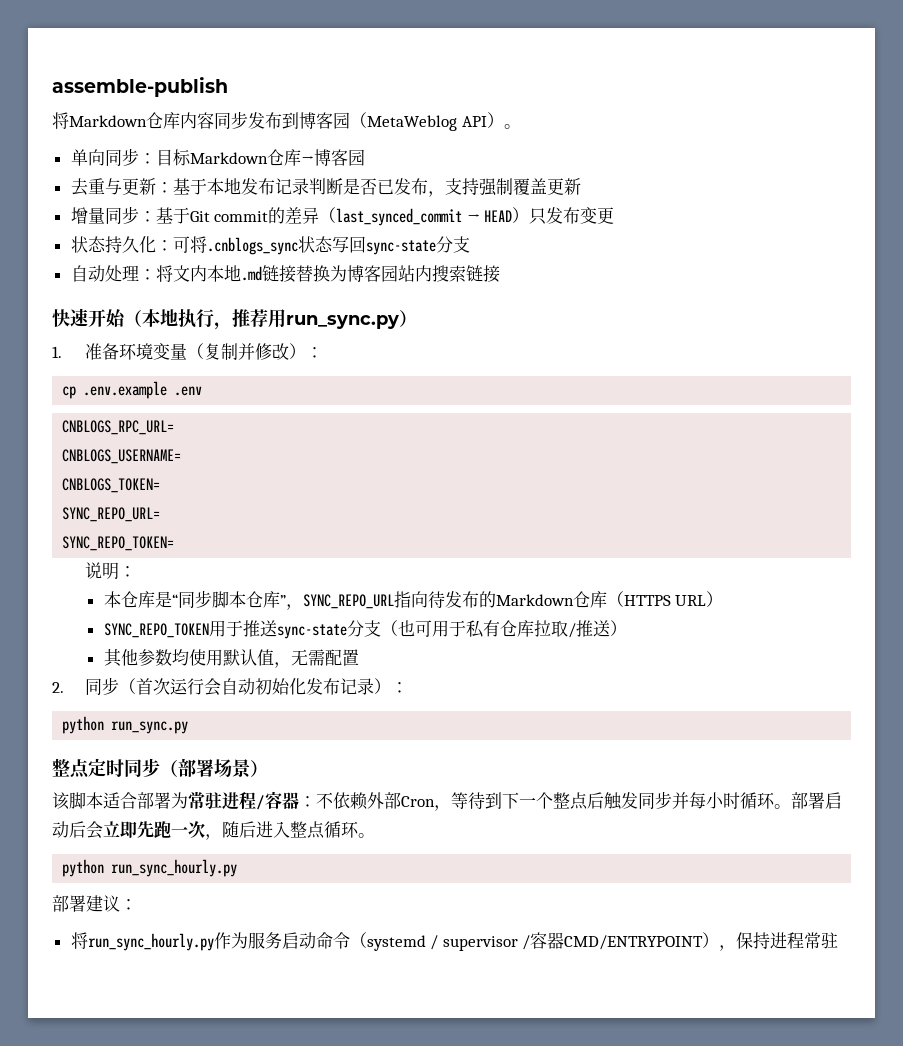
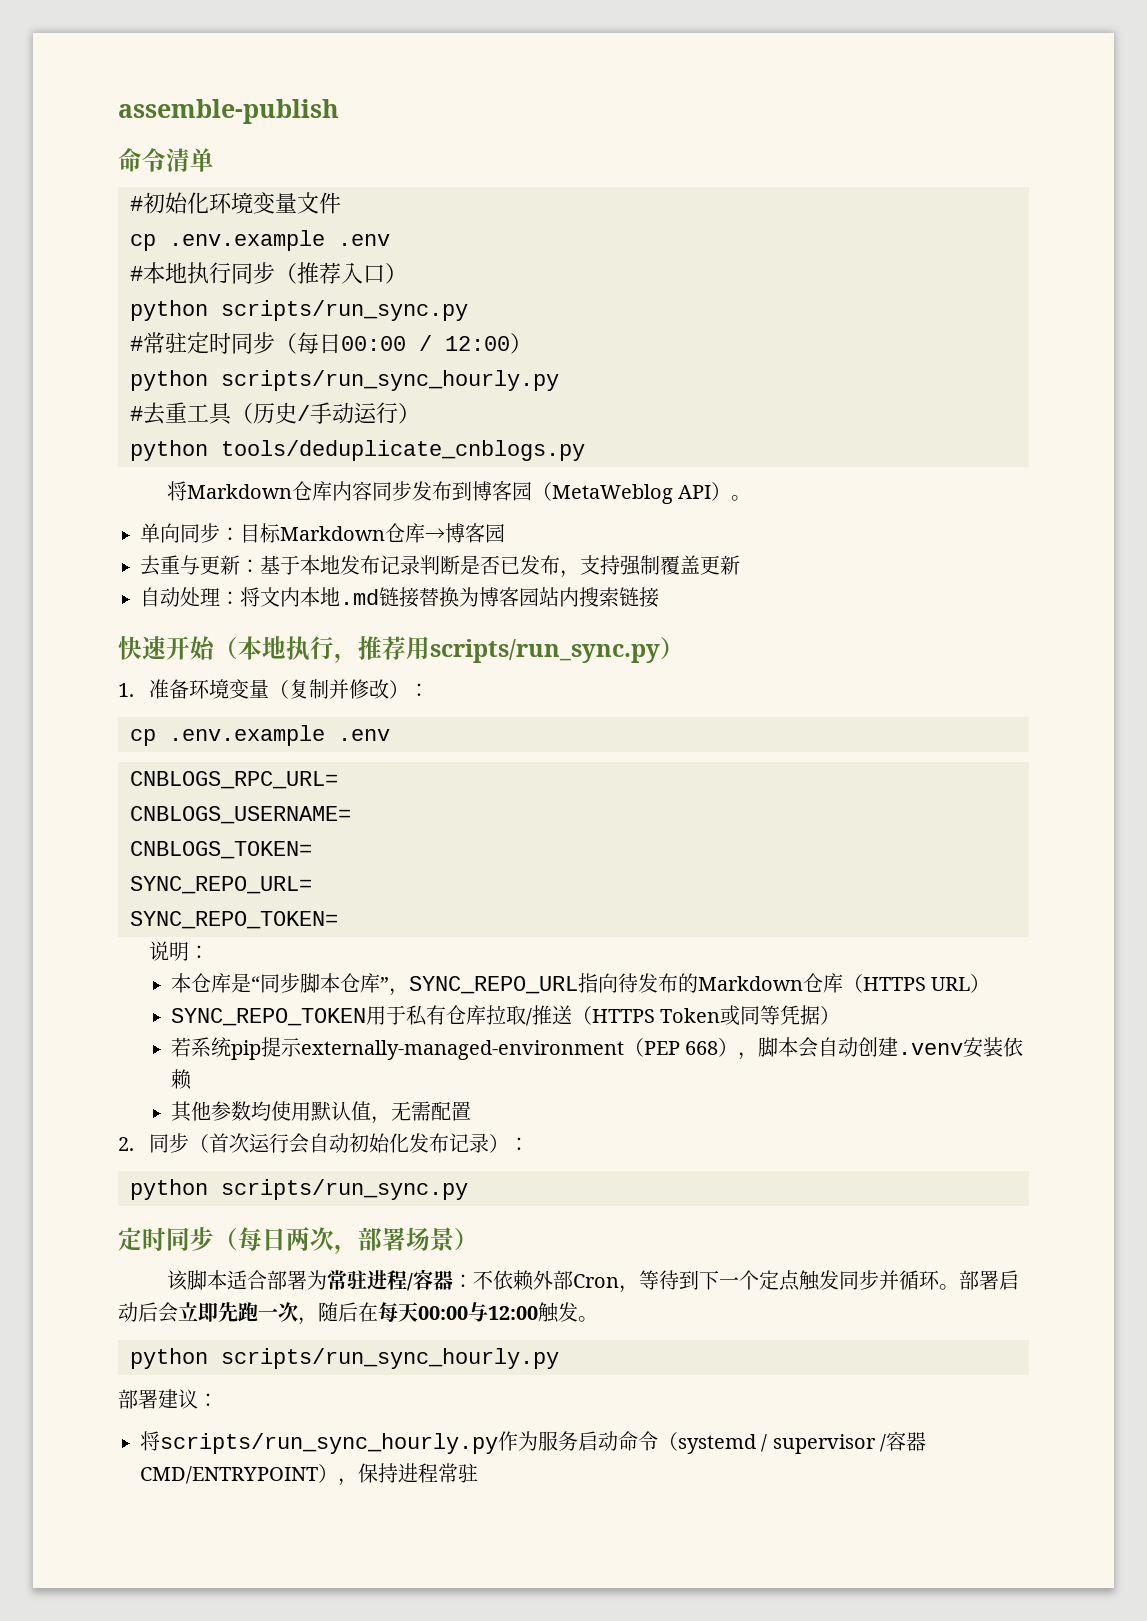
+ 命令清单
+ #初始化环境变量文件
+ cp .env.example .env
+ #本地执行同步（推荐入口）
+ python scripts/run_sync.py
+ #常驻定时同步（每日00:00 / 12:00）
+ python scripts/run_sync_hourly.py
+ #去重工具（历史/手动运行）
+ python tools/deduplicate_cnblogs.py
- 增量同步：基于Git commit的差异（last_synced_commit → HEAD）只发布变更
- 状态持久化：可将.cnblogs_sync状态写回sync-state分支
- 快速开始（本地执行，推荐用run_sync.py）
+ 快速开始（本地执行，推荐用scripts/run_sync.py）
- SYNC_REPO_TOKEN用于推送sync-state分支（也可用于私有仓库拉取/推送）
+ SYNC_REPO_TOKEN用于私有仓库拉取/推送（HTTPS Token或同等凭据）
+ 若系统pip提示externally-managed-environment（PEP 668），脚本会自动创建.venv安装依赖
  2.同步（首次运行会自动初始化发布记录）：
- python run_sync.py
- 整点定时同步（部署场景）
+ python scripts/run_sync.py
+ 定时同步（每日两次，部署场景）
- 该脚本适合部署为常驻进程/容器：不依赖外部Cron，等待到下一个整点后触发同步并每小时循环。
+ 该脚本适合部署为常驻进程/容器：不依赖外部Cron，等待到下一个定点触发同步并循环。
- 部署启动后会立即先跑一次，随后进入整点循环。
- python run_sync_hourly.py
+ 部署启动后会立即先跑一次，随后在每天00:00与12:00触发。
+ python scripts/run_sync_hourly.py
- 将run_sync_hourly.py作为服务启动命令（systemd / supervisor /容器CMD/ENTRYPOINT），保持进程常驻
+ 将scripts/run_sync_hourly.py作为服务启动命令（systemd / supervisor /容器CMD/ENTRYPOINT），保持进程常驻

